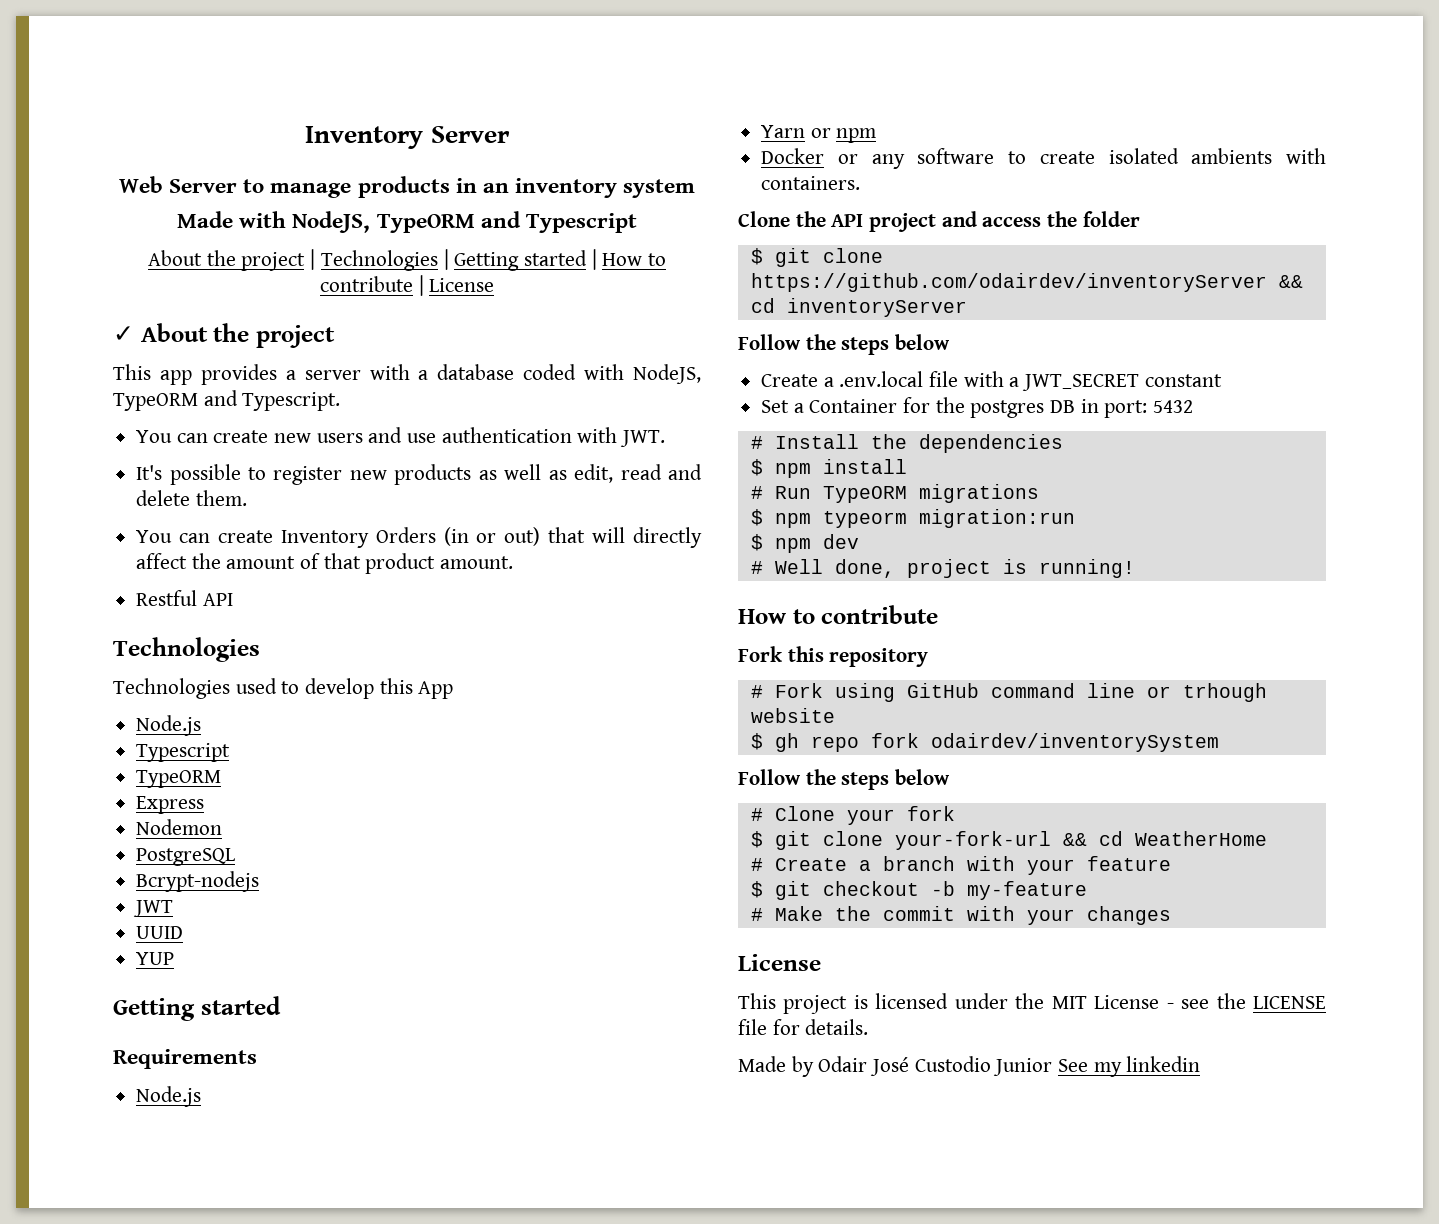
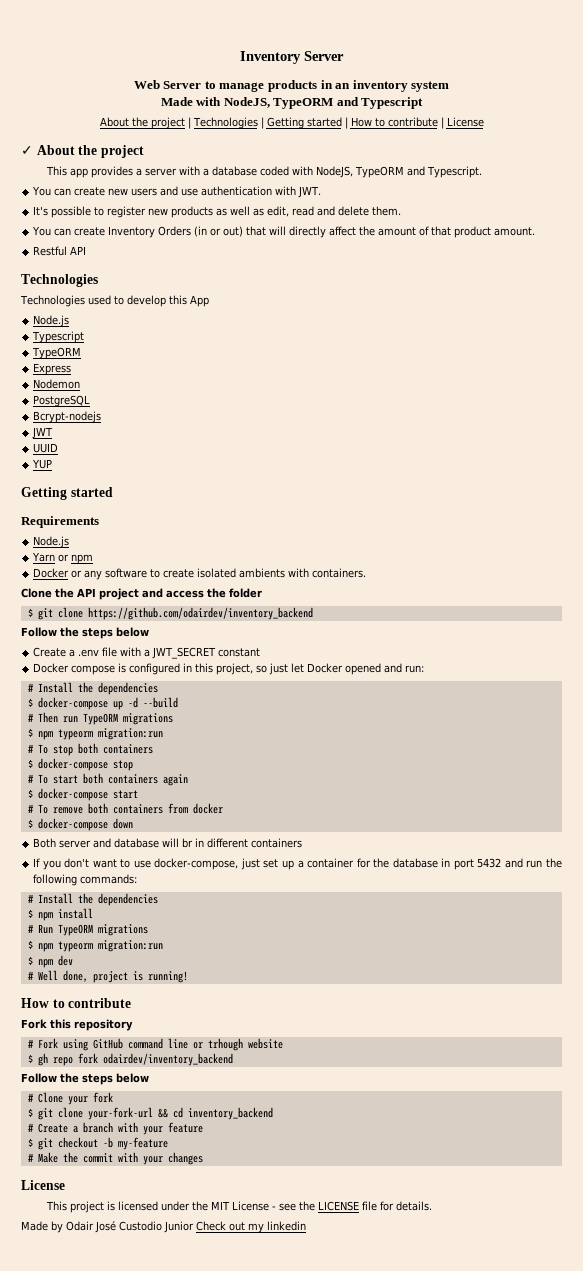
- $ git clone https://github.com/odairdev/inventoryServer && cd inventoryServer
+ $ git clone https://github.com/odairdev/inventory_backend
- Create a .env.local file with a JWT_SECRET constant
+ Create a .env file with a JWT_SECRET constant
- Set a Container for the postgres DB in port: 5432
+ Docker compose is configured in this project, so just let Docker opened and run:
+ # Install the dependencies
+ $ docker-compose up -d --build
+ # Then run TypeORM migrations
+ $ npm typeorm migration:run
+ # To stop both containers
+ $ docker-compose stop
+ # To start both containers again
+ $ docker-compose start
+ # To remove both containers from docker
+ $ docker-compose down
+ Both server and database will br in different containers
+ If you don't want to use docker-compose, just set up a container for the database in port 5432 and run the following commands:
- $ gh repo fork odairdev/inventorySystem
+ $ gh repo fork odairdev/inventory_backend
- $ git clone your-fork-url && cd WeatherHome
+ $ git clone your-fork-url && cd inventory_backend
- Made by Odair José Custodio Junior See my linkedin
+ Made by Odair José Custodio Junior Check out my linkedin

